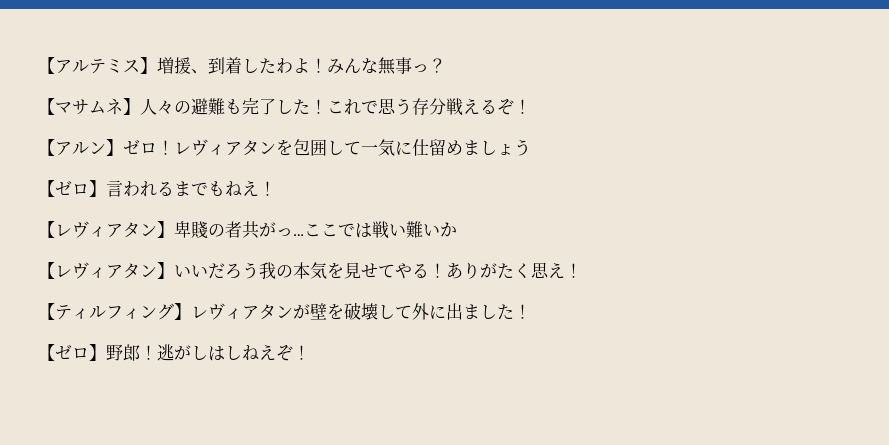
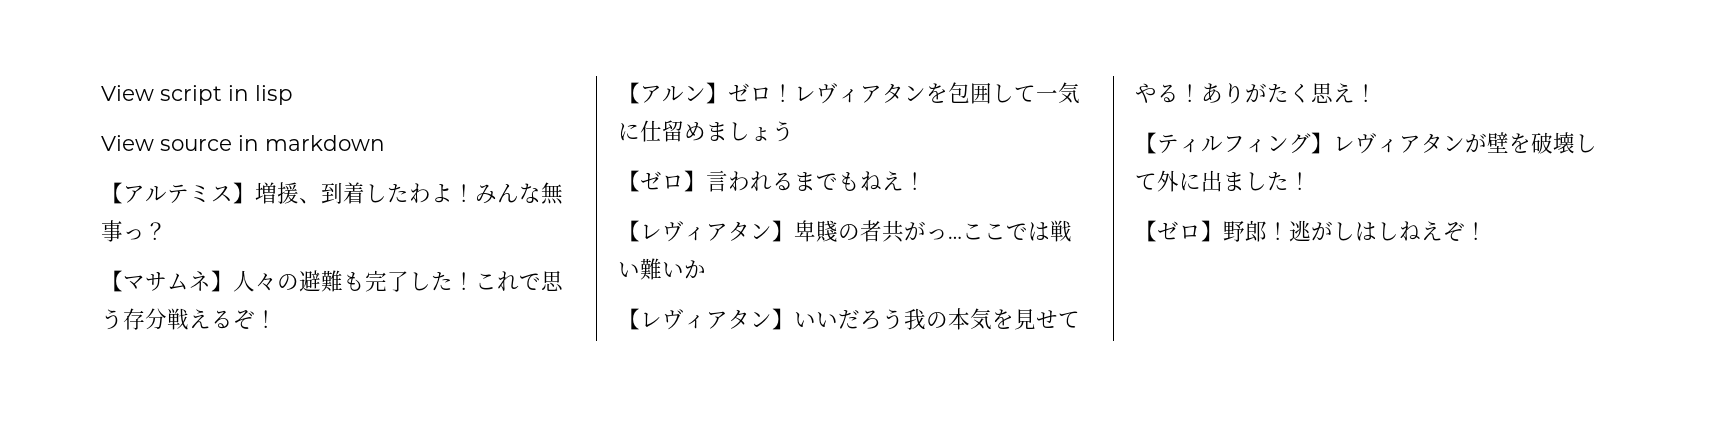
+ View script in lisp
+ View source in markdown

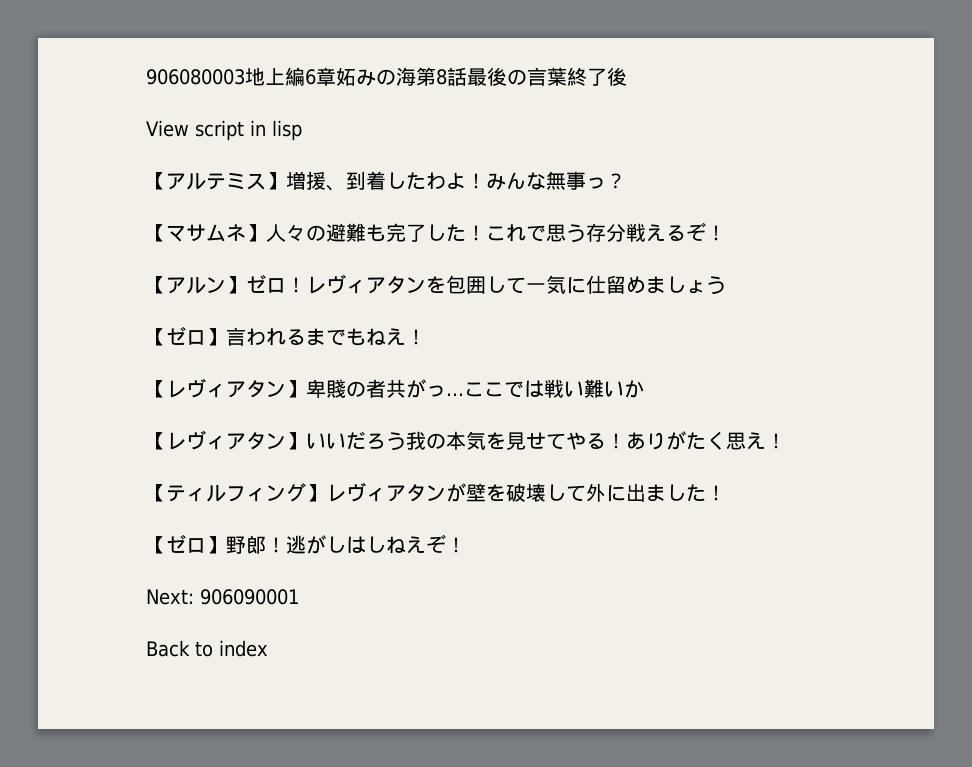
+ 906080003地上編6章妬みの海第8話最後の言葉終了後
- View source in markdown
+ Next: 906090001
+ Back to index

